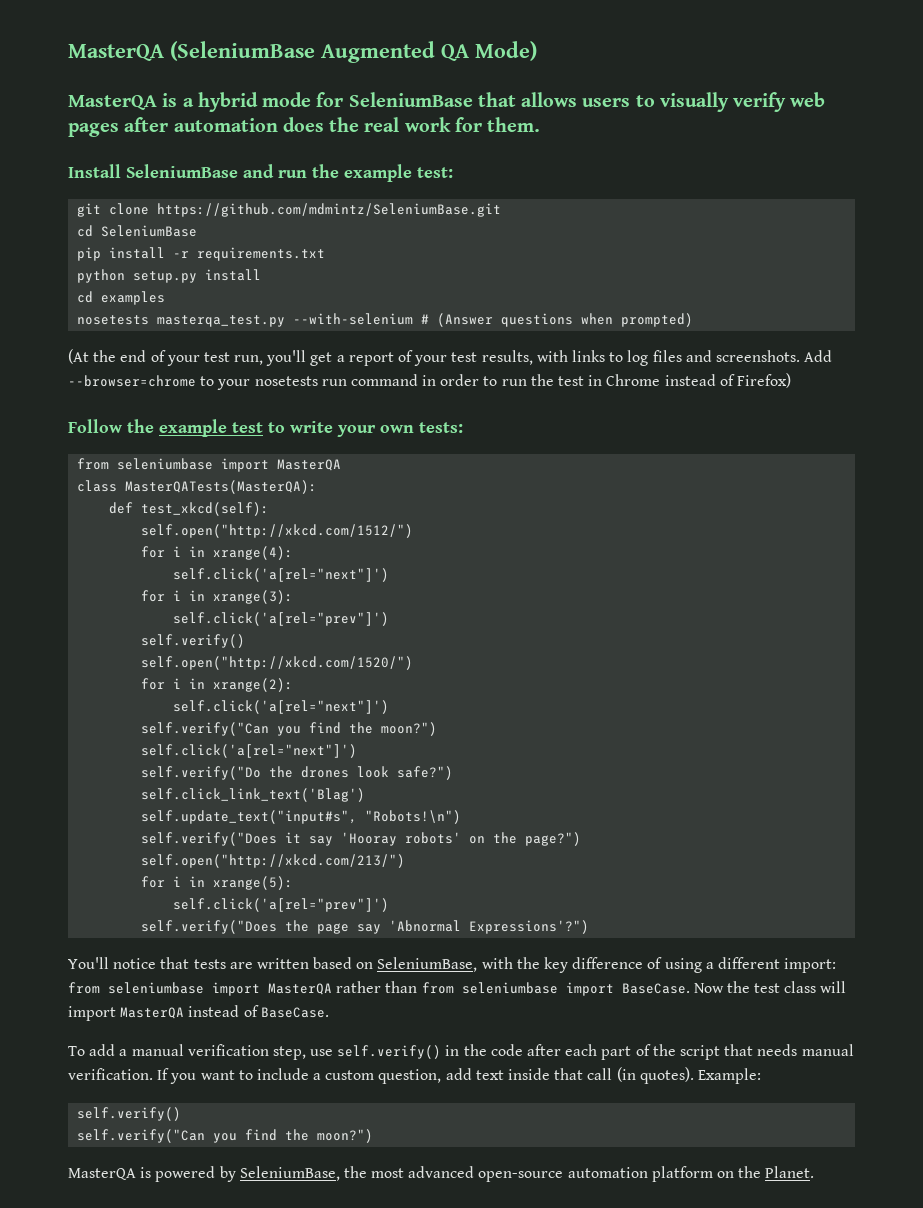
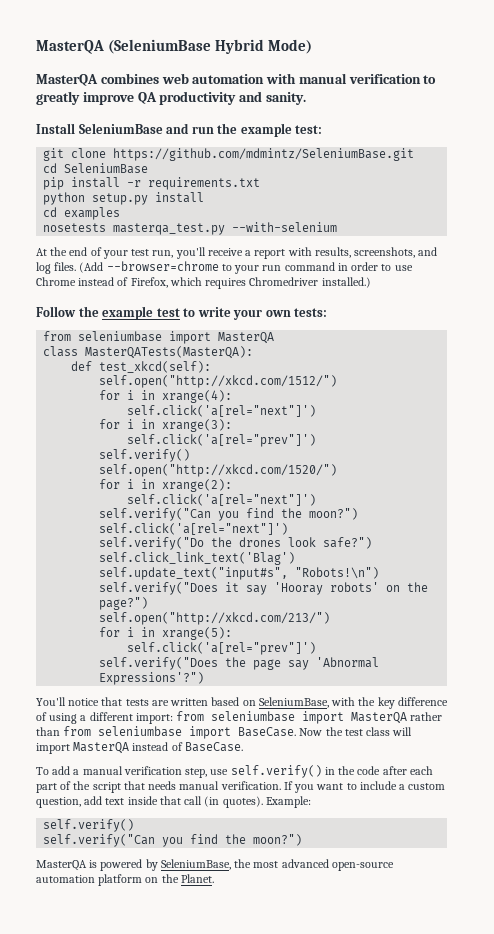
- MasterQA (SeleniumBase Augmented QA Mode)
+ MasterQA (SeleniumBase Hybrid Mode)
- MasterQA is a hybrid mode for SeleniumBase that allows users to visually verify web pages after automation does the real work for them.
+ MasterQA combines web automation with manual verification to greatly improve QA productivity and sanity.
- nosetests masterqa_test.py --with-selenium # (Answer questions when prompted)
- (At the end of your test run, you'll get a report of your test results, with links to log files and screenshots. Add --browser=chrome to your nosetests run command in order to run the test in Chrome instead of Firefox)
+ nosetests masterqa_test.py --with-selenium
+ At the end of your test run, you'll receive a report with results, screenshots, and log files. (Add --browser=chrome to your run command in order to use Chrome instead of Firefox, which requires Chromedriver installed.)

